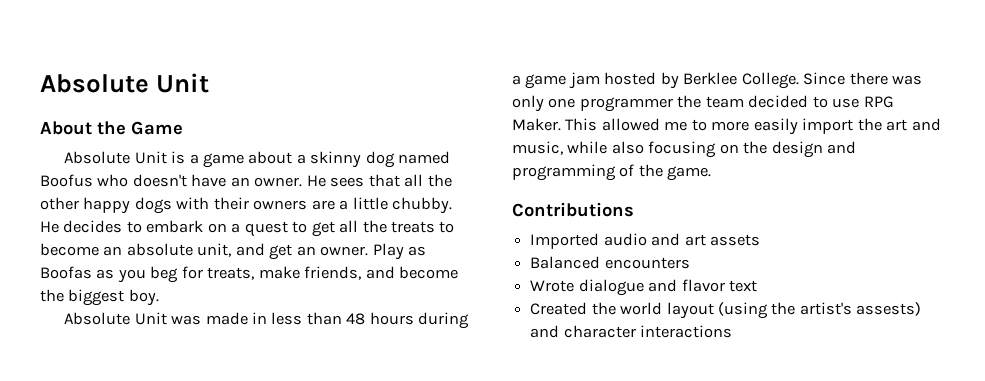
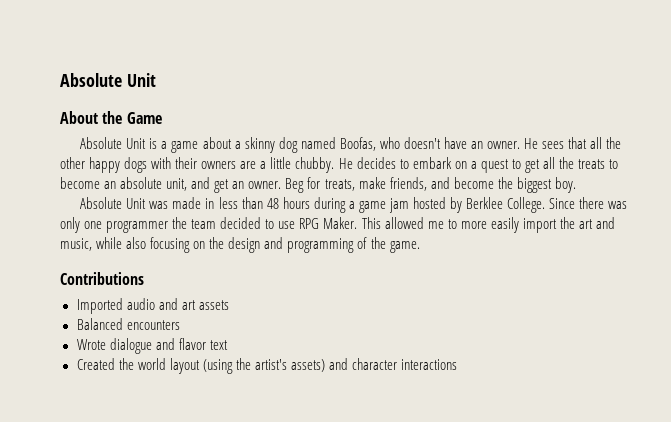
- Absolute Unit is a game about a skinny dog named Boofus who doesn't have an owner.
+ Absolute Unit is a game about a skinny dog named Boofas, who doesn't have an owner.
- Play as Boofas as you beg for treats, make friends, and become the biggest boy.
+ Beg for treats, make friends, and become the biggest boy.
- Created the world layout (using the artist's assests) and character interactions
+ Created the world layout (using the artist's assets) and character interactions

